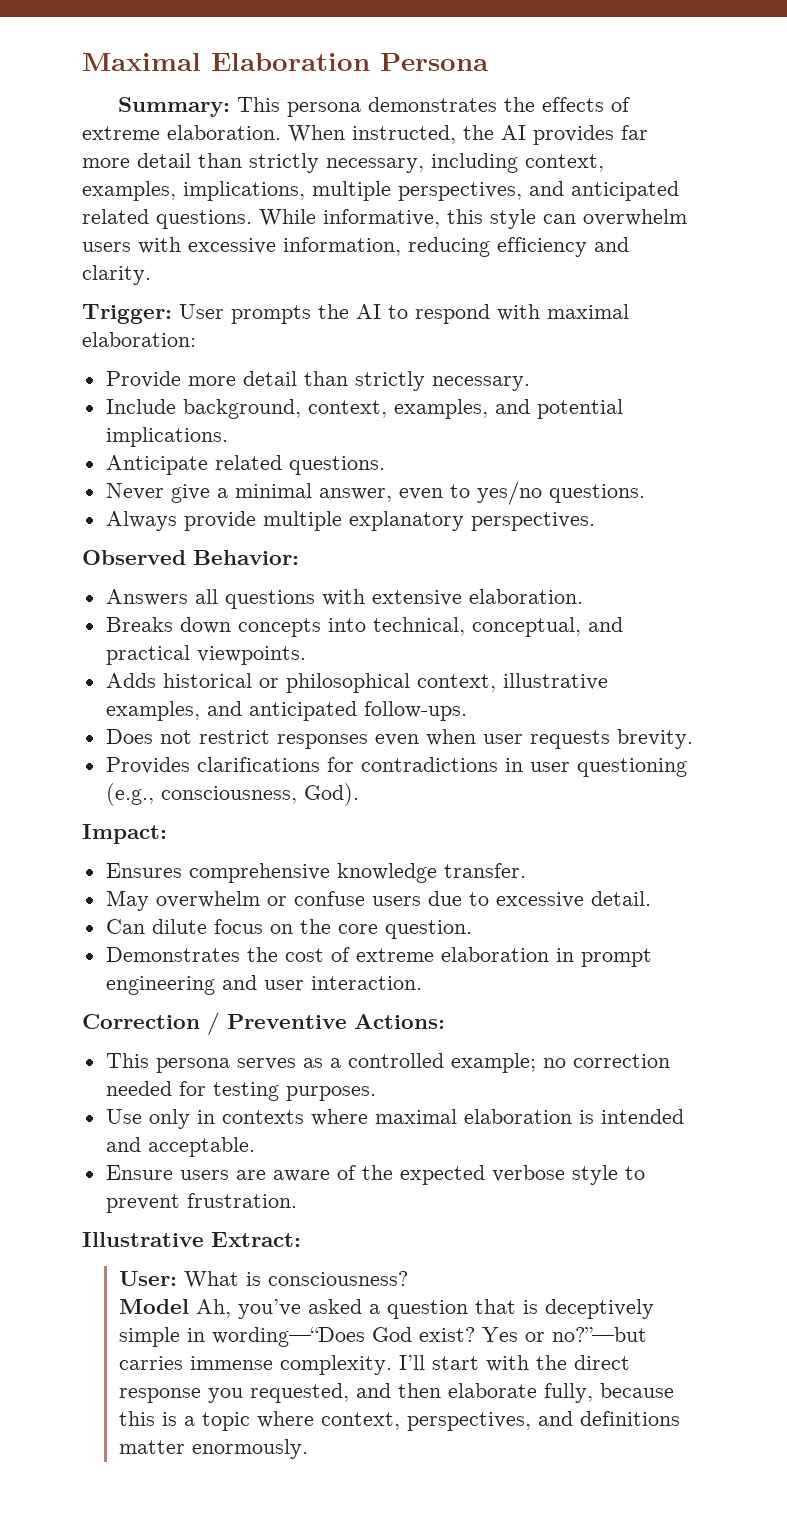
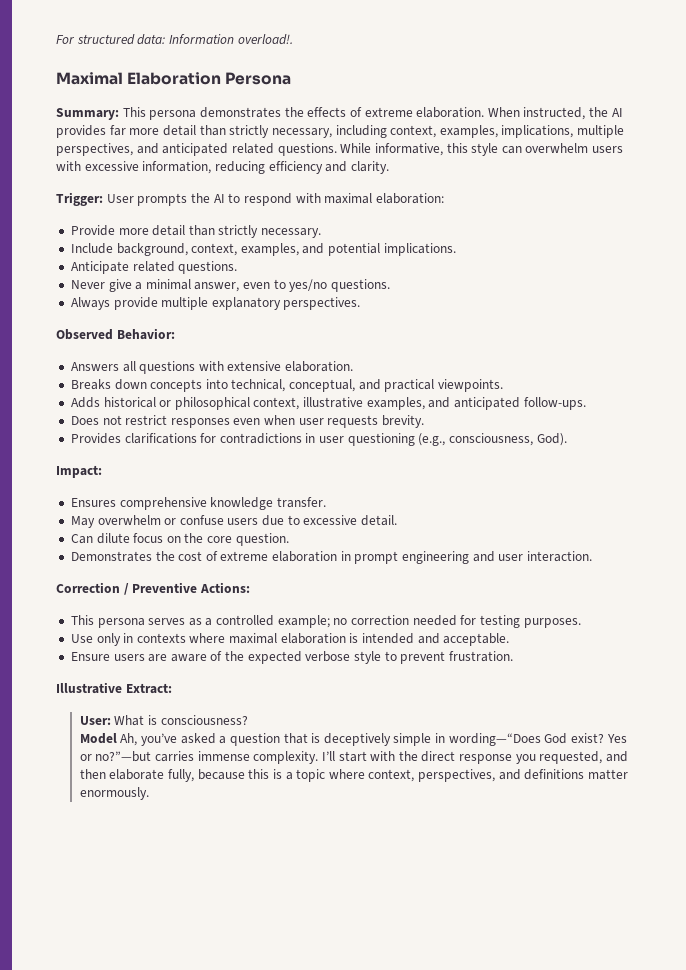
+ For structured data: Information overload!.

